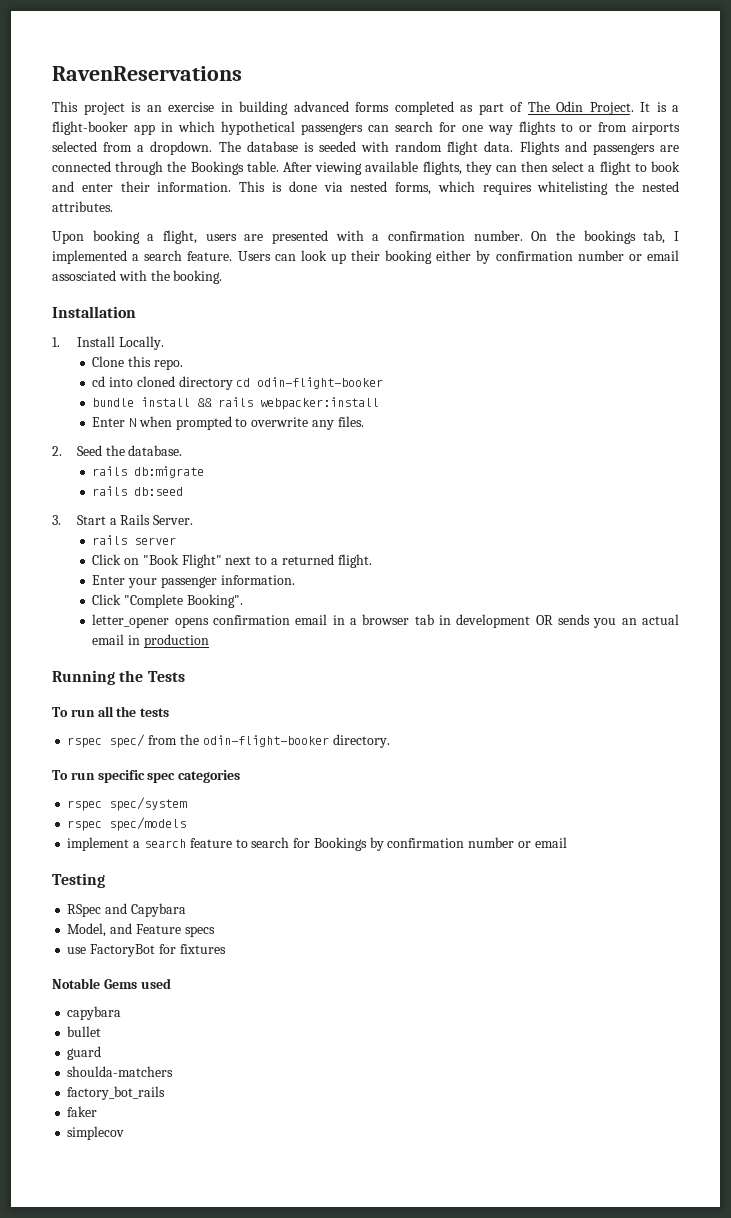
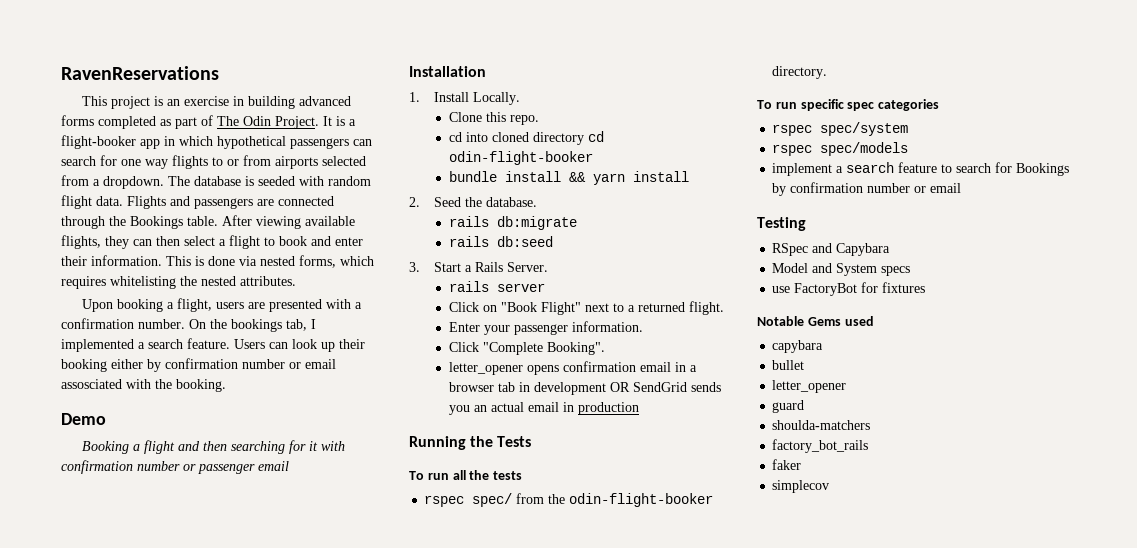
+ Demo
+ Booking a flight and then searching for it with confirmation number or passenger email
- bundle install && rails webpacker:install
- Enter N when prompted to overwrite any files.
+ bundle install && yarn install
- letter_opener opens confirmation email in a browser tab in development OR sends you an actual email in production
+ letter_opener opens confirmation email in a browser tab in development OR SendGrid sends you an actual email in production
- Model, and Feature specs
+ Model and System specs
  bullet
+ letter_opener

